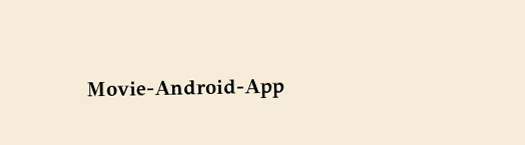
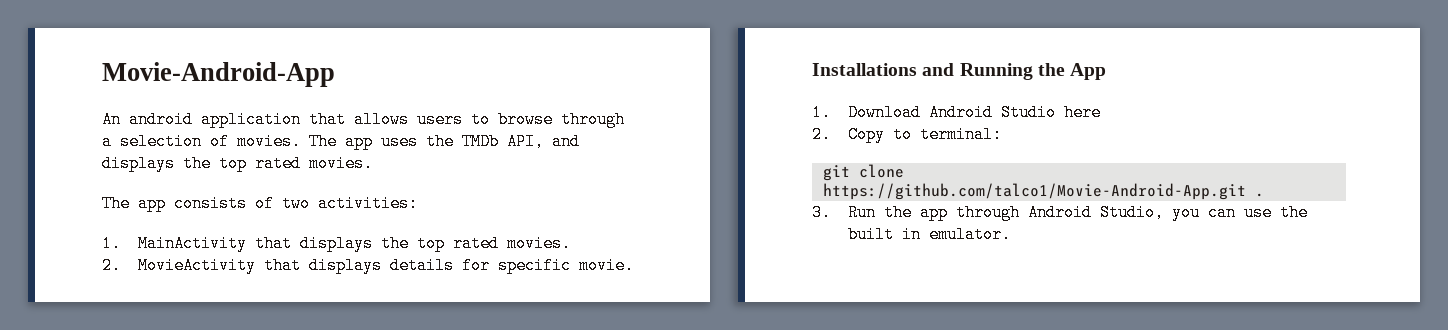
+ An android application that allows users to browse through a selection of movies. The app uses the TMDb API, and displays the top rated movies.
+ The app consists of two activities:
+ 1. MainActivity that displays the top rated movies.
+ 2. MovieActivity that displays details for specific movie.
+ Installations and Running the App
+ 1. Download Android Studio here
+ 2. Copy to terminal:
+ git clone https://github.com/talco1/Movie-Android-App.git .
+ 3. Run the app through Android Studio, you can use the built in emulator.

